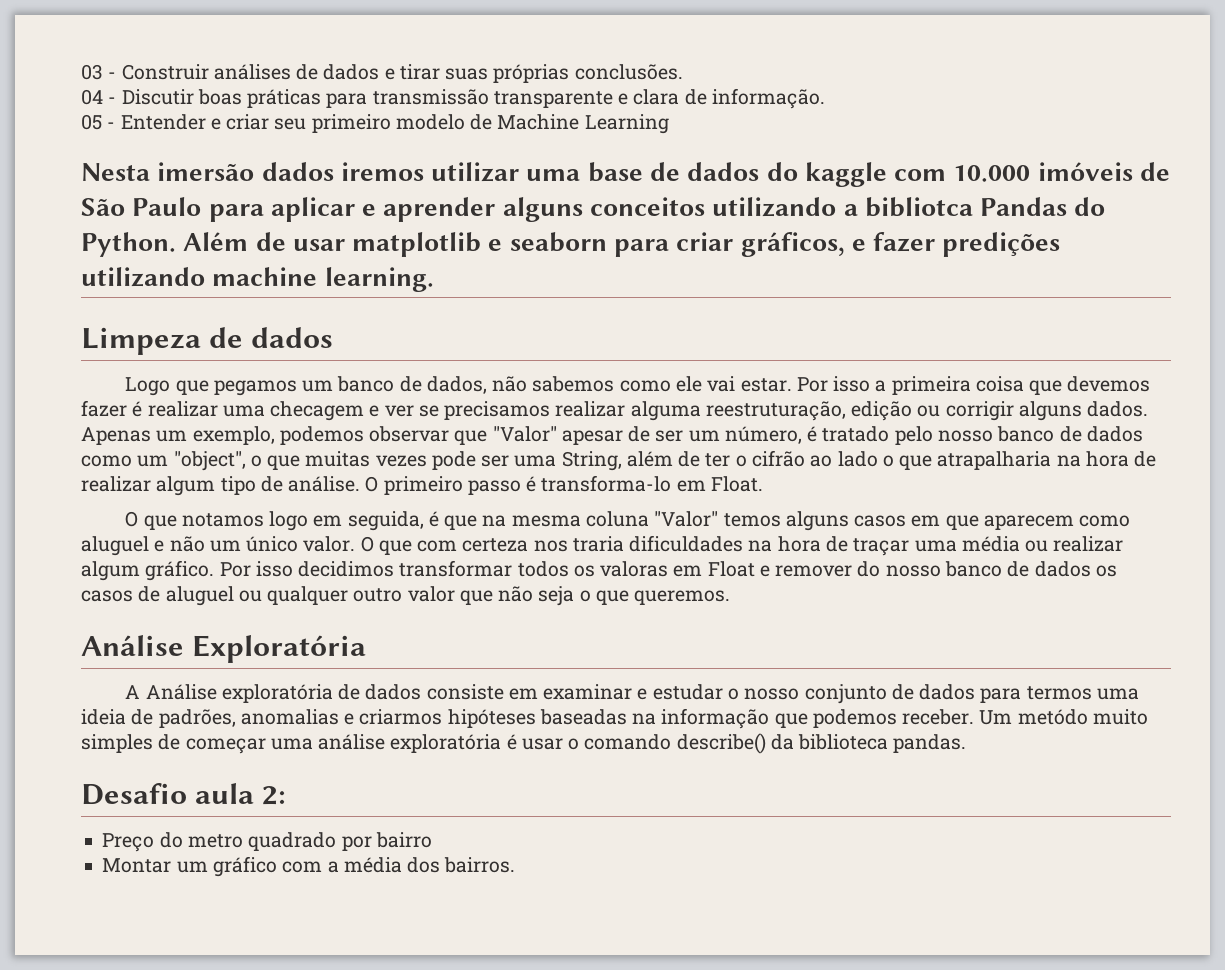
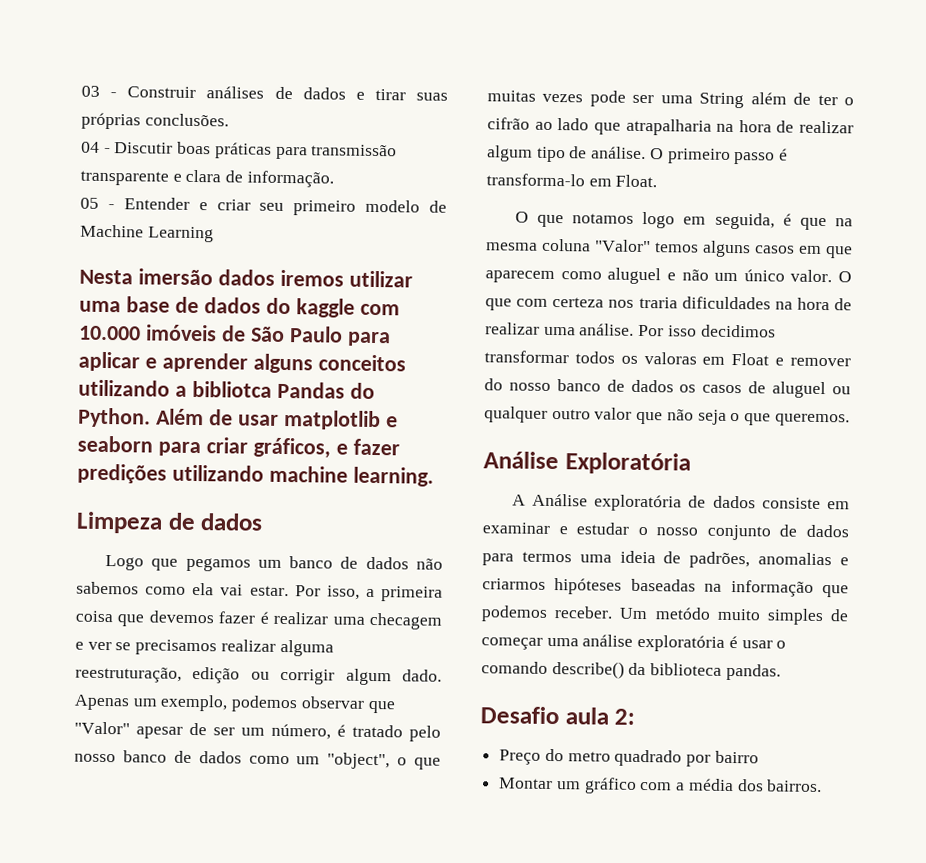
- Logo que pegamos um banco de dados, não sabemos como ele vai estar.
+ Logo que pegamos um banco de dados não sabemos como ela vai estar.
- Por isso a primeira coisa que devemos fazer é realizar uma checagem e ver se precisamos realizar alguma reestruturação, edição ou corrigir alguns dados.
+ Por isso, a primeira coisa que devemos fazer é realizar uma checagem e ver se precisamos realizar alguma reestruturação, edição ou corrigir algum dado.
- Apenas um exemplo, podemos observar que "Valor" apesar de ser um número, é tratado pelo nosso banco de dados como um "object", o que muitas vezes pode ser uma String, além de ter o cifrão ao lado o que atrapalharia na hora de realizar algum tipo de análise.
+ Apenas um exemplo, podemos observar que "Valor" apesar de ser um número, é tratado pelo nosso banco de dados como um "object", o que muitas vezes pode ser uma String além de ter o cifrão ao lado que atrapalharia na hora de realizar algum tipo de análise.
- O que com certeza nos traria dificuldades na hora de traçar uma média ou realizar algum gráfico.
+ O que com certeza nos traria dificuldades na hora de realizar uma análise.

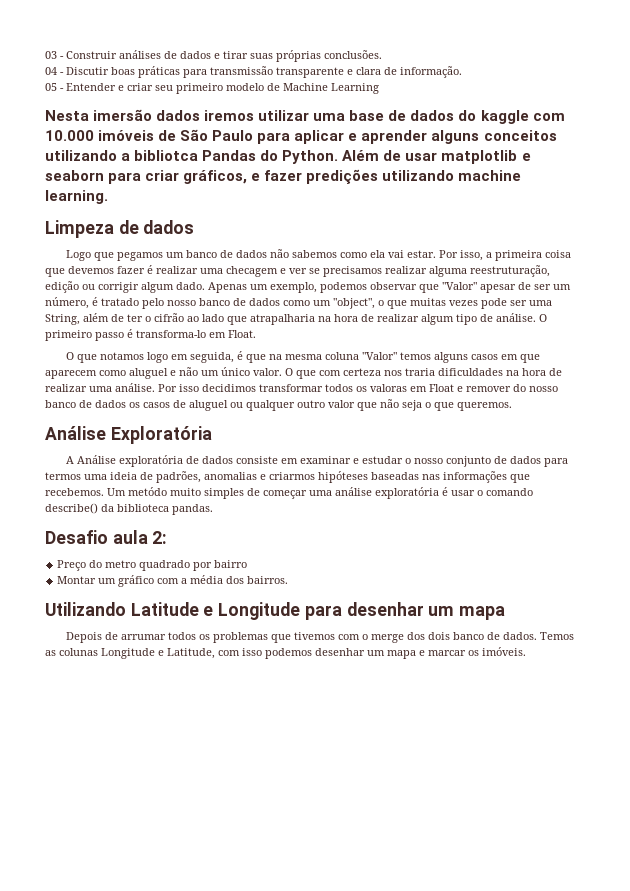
- Apenas um exemplo, podemos observar que "Valor" apesar de ser um número, é tratado pelo nosso banco de dados como um "object", o que muitas vezes pode ser uma String além de ter o cifrão ao lado que atrapalharia na hora de realizar algum tipo de análise.
+ Apenas um exemplo, podemos observar que "Valor" apesar de ser um número, é tratado pelo nosso banco de dados como um "object", o que muitas vezes pode ser uma String, além de ter o cifrão ao lado que atrapalharia na hora de realizar algum tipo de análise.
- A Análise exploratória de dados consiste em examinar e estudar o nosso conjunto de dados para termos uma ideia de padrões, anomalias e criarmos hipóteses baseadas na informação que podemos receber.
+ A Análise exploratória de dados consiste em examinar e estudar o nosso conjunto de dados para termos uma ideia de padrões, anomalias e criarmos hipóteses baseadas nas informações que recebemos.
+ Utilizando Latitude e Longitude para desenhar um mapa
+ Depois de arrumar todos os problemas que tivemos com o merge dos dois banco de dados. Temos as colunas Longitude e Latitude, com isso podemos desenhar um mapa e marcar os imóveis.

